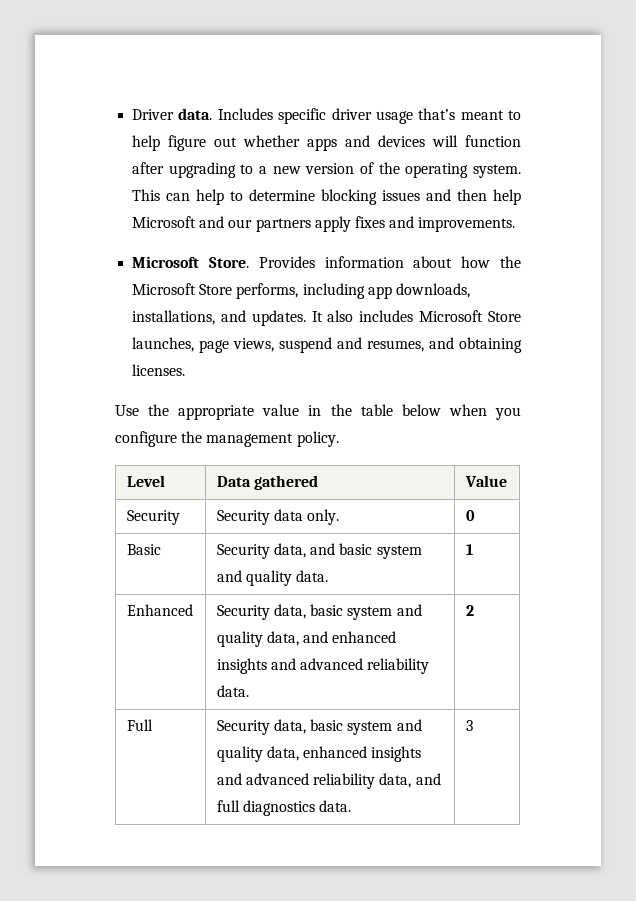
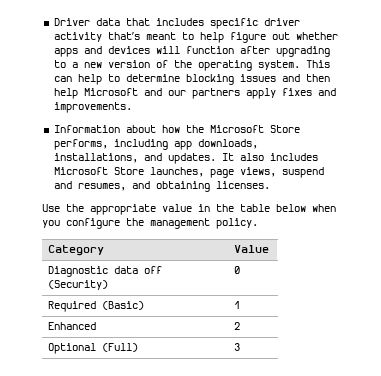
- Driver data. Includes specific driver usage that’s meant to help figure out whether apps and devices will function after upgrading to a new version of the operating system.
+ Driver data that includes specific driver activity that’s meant to help figure out whether apps and devices will function after upgrading to a new version of the operating system.
- Microsoft Store. Provides information about how the Microsoft Store performs, including app downloads, installations, and updates.
+ Information about how the Microsoft Store performs, including app downloads, installations, and updates.
- Level | Data gathered | Value
- Security | Security data only. | 0
- Basic | Security data, and basic system and quality data. | 1
- Enhanced | Security data, basic system and quality data, and enhanced insights and advanced reliability data. | 2
- Full | Security data, basic system and quality data, enhanced insights and advanced reliability data, and full diagnostics data. | 3
+ Category | Value
+ Diagnostic data off (Security) | 0
+ Required (Basic) | 1
+ Enhanced | 2
+ Optional (Full) | 3

